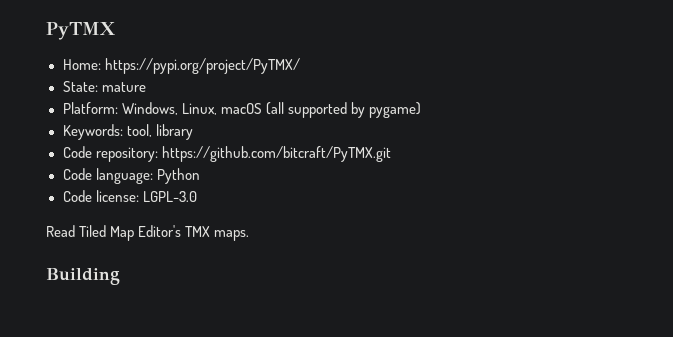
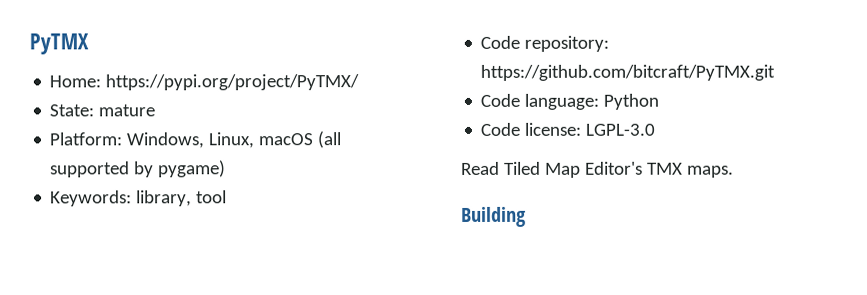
- Keywords: tool, library
+ Keywords: library, tool

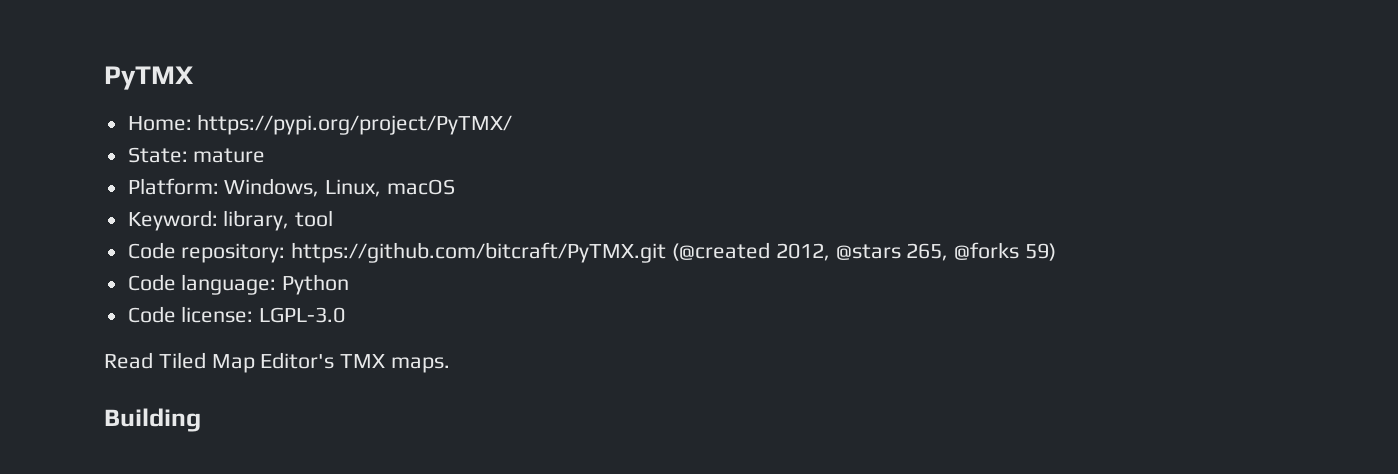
- Platform: Windows, Linux, macOS (all supported by pygame)
- Keywords: library, tool
+ Platform: Windows, Linux, macOS
+ Keyword: library, tool
- Code repository: https://github.com/bitcraft/PyTMX.git
+ Code repository: https://github.com/bitcraft/PyTMX.git (@created 2012, @stars 265, @forks 59)

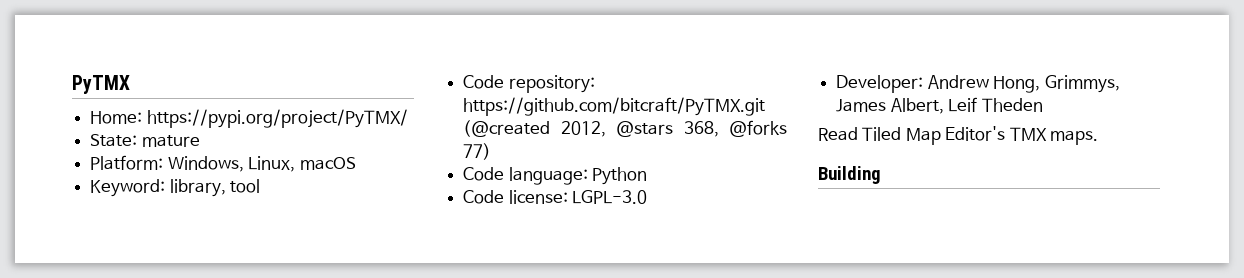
- Code repository: https://github.com/bitcraft/PyTMX.git (@created 2012, @stars 265, @forks 59)
+ Code repository: https://github.com/bitcraft/PyTMX.git (@created 2012, @stars 368, @forks 77)
+ Developer: Andrew Hong, Grimmys, James Albert, Leif Theden

